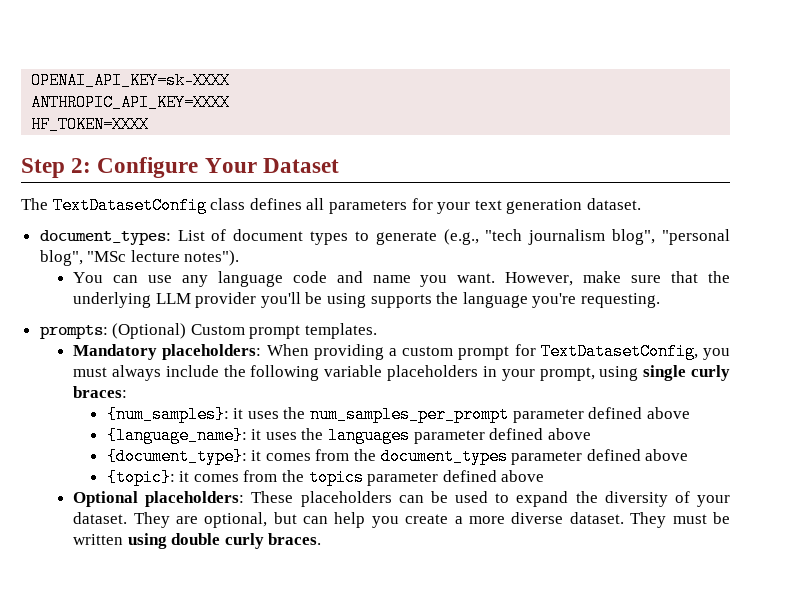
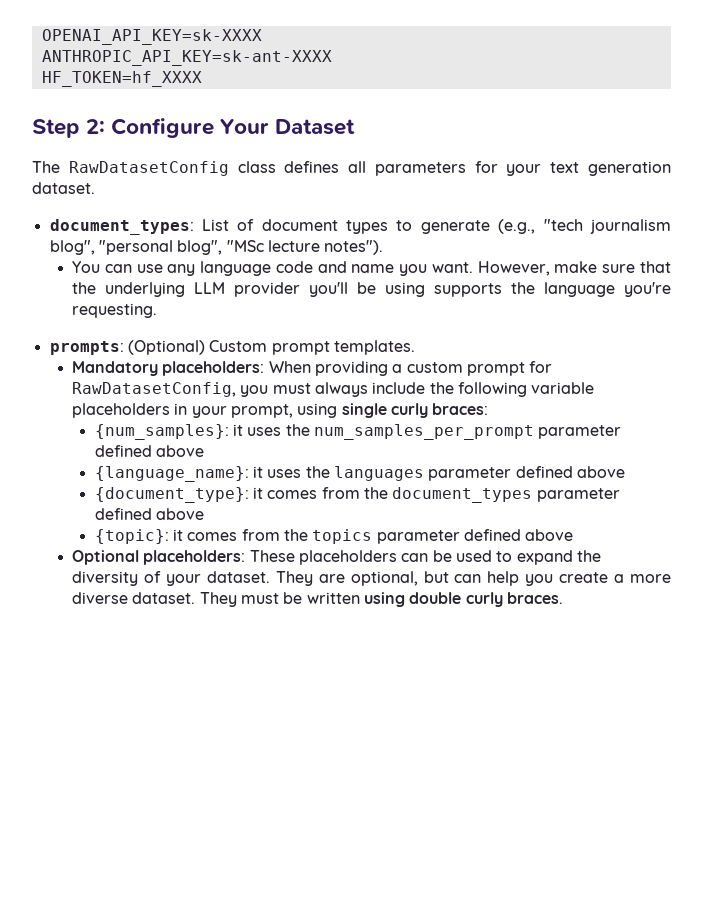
- ANTHROPIC_API_KEY=XXXX
- HF_TOKEN=XXXX
+ ANTHROPIC_API_KEY=sk-ant-XXXX
+ HF_TOKEN=hf_XXXX
- The TextDatasetConfig class defines all parameters for your text generation dataset.
+ The RawDatasetConfig class defines all parameters for your text generation dataset.
- Mandatory placeholders: When providing a custom prompt for TextDatasetConfig, you must always include the following variable placeholders in your prompt, using single curly braces:
+ Mandatory placeholders: When providing a custom prompt for RawDatasetConfig, you must always include the following variable placeholders in your prompt, using single curly braces:

